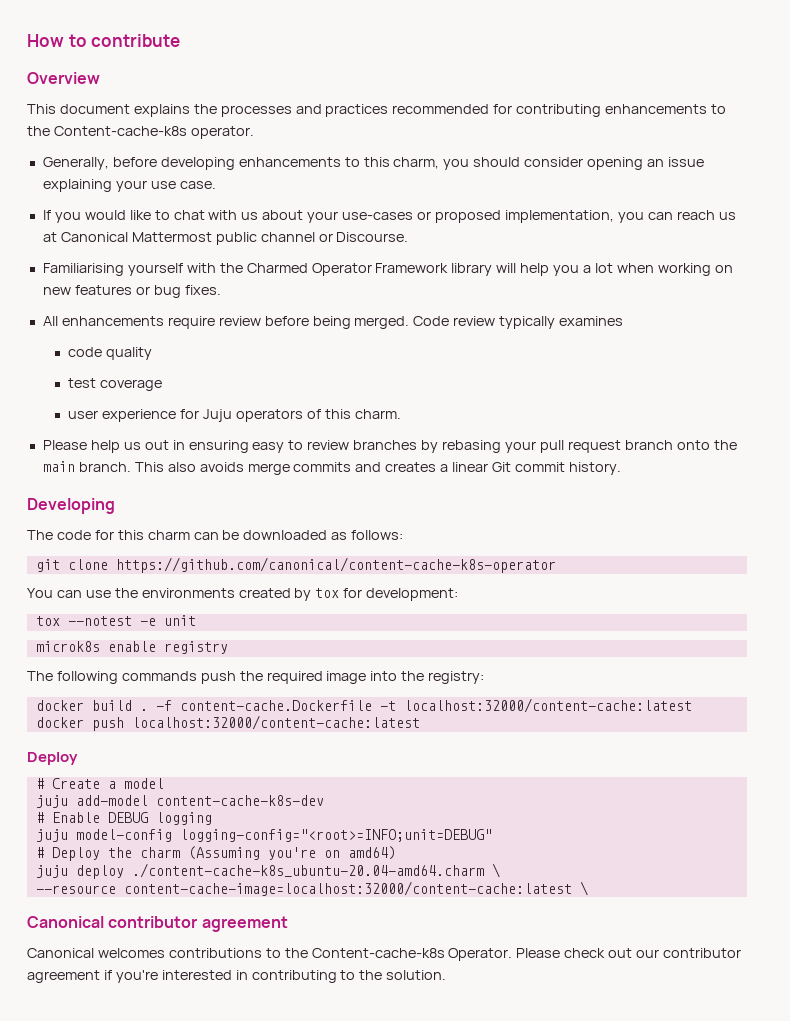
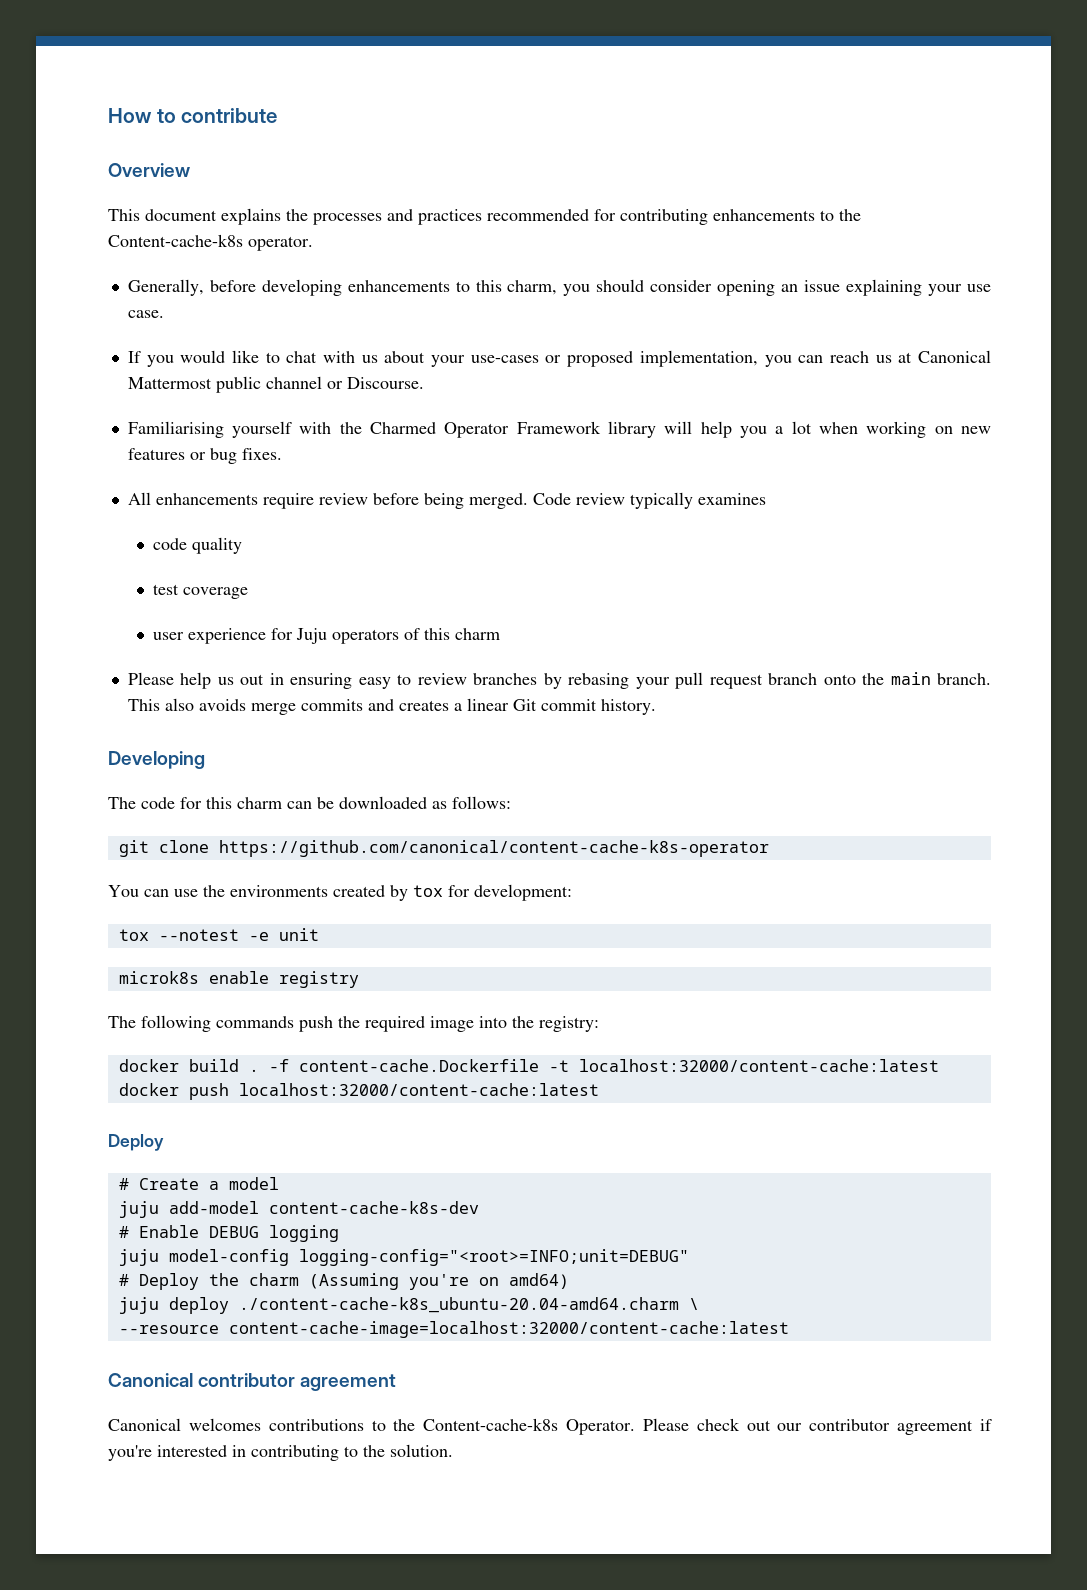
- user experience for Juju operators of this charm.
+ user experience for Juju operators of this charm
- --resource content-cache-image=localhost:32000/content-cache:latest \
+ --resource content-cache-image=localhost:32000/content-cache:latest

